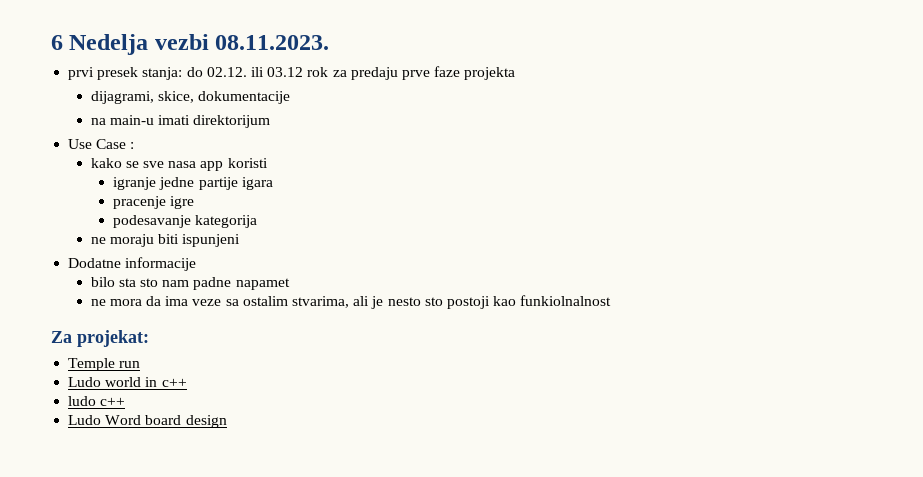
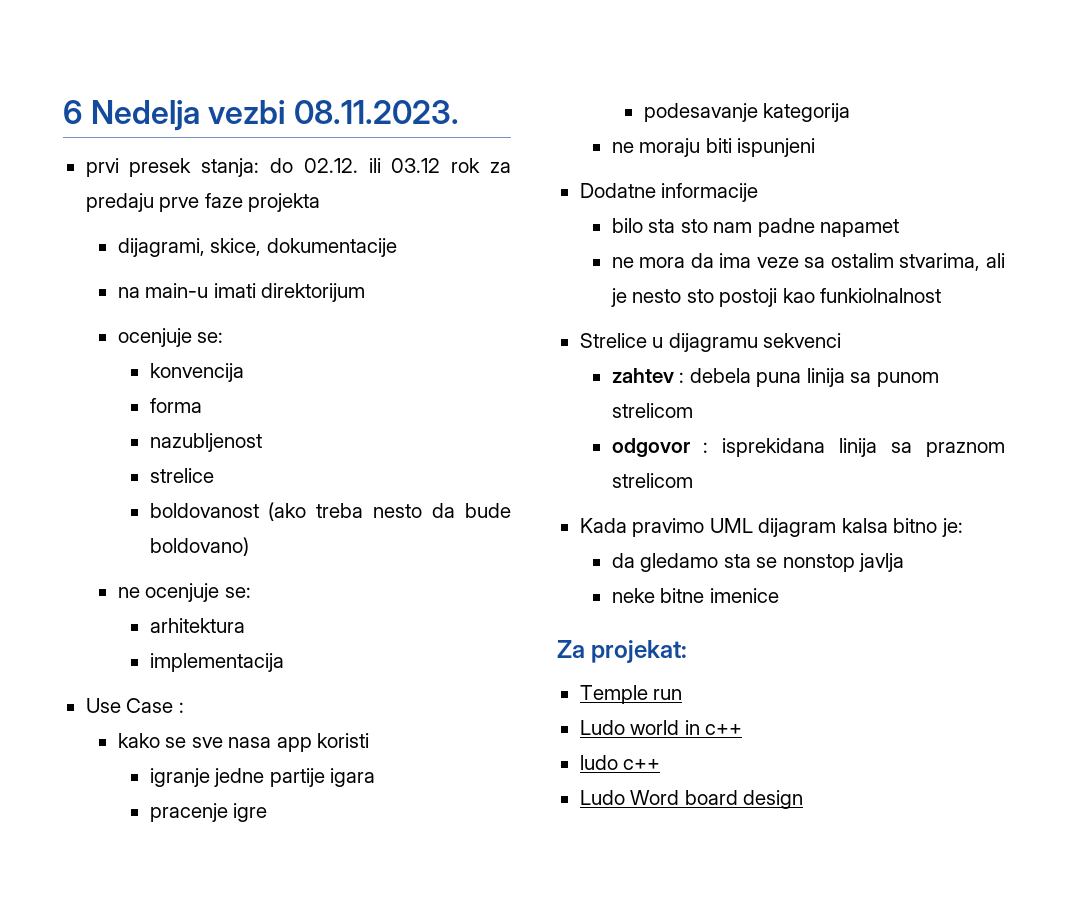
  na main-u imati direktorijum
+ ocenjuje se:
+ konvencija
+ forma
+ nazubljenost
+ strelice
+ boldovanost (ako treba nesto da bude boldovano)
+ ne ocenjuje se:
+ arhitektura
+ implementacija
+ Strelice u dijagramu sekvenci
+ zahtev : debela puna linija sa punom strelicom
+ odgovor : isprekidana linija sa praznom strelicom
+ Kada pravimo UML dijagram kalsa bitno je:
+ da gledamo sta se nonstop javlja
+ neke bitne imenice

